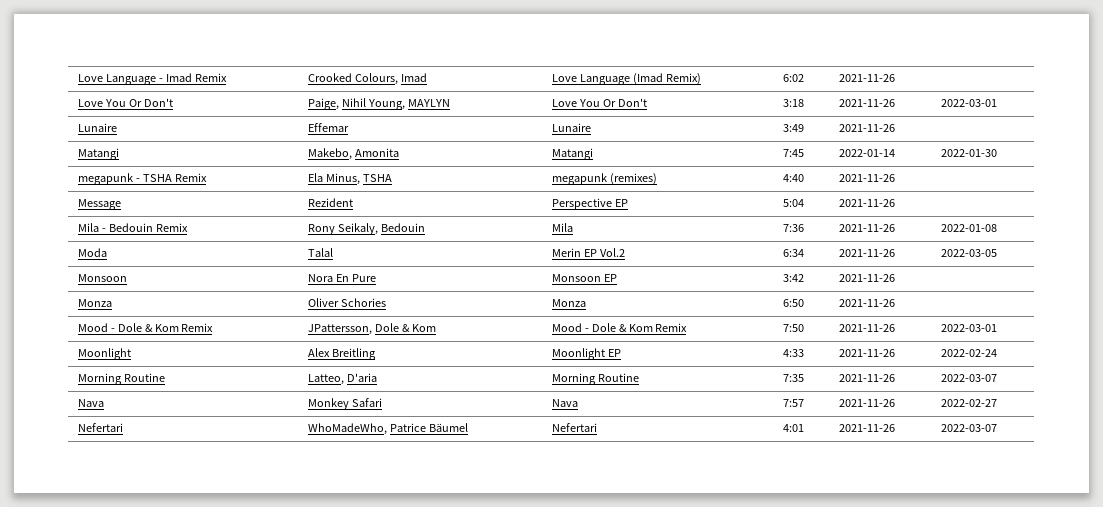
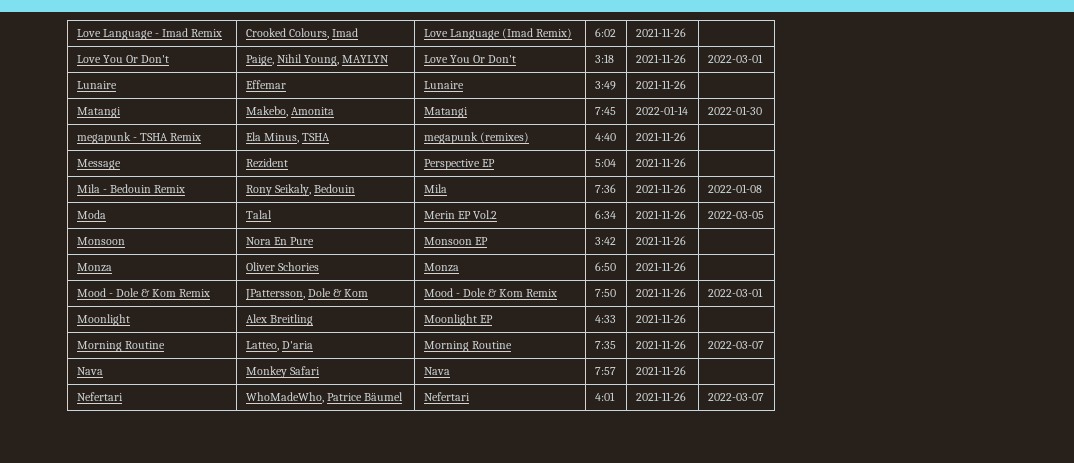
- Moonlight | Alex Breitling | Moonlight EP | 4:33 | 2021-11-26 | 2022-02-24
+ Moonlight | Alex Breitling | Moonlight EP | 4:33 | 2021-11-26 |
- Nava | Monkey Safari | Nava | 7:57 | 2021-11-26 | 2022-02-27
+ Nava | Monkey Safari | Nava | 7:57 | 2021-11-26 |

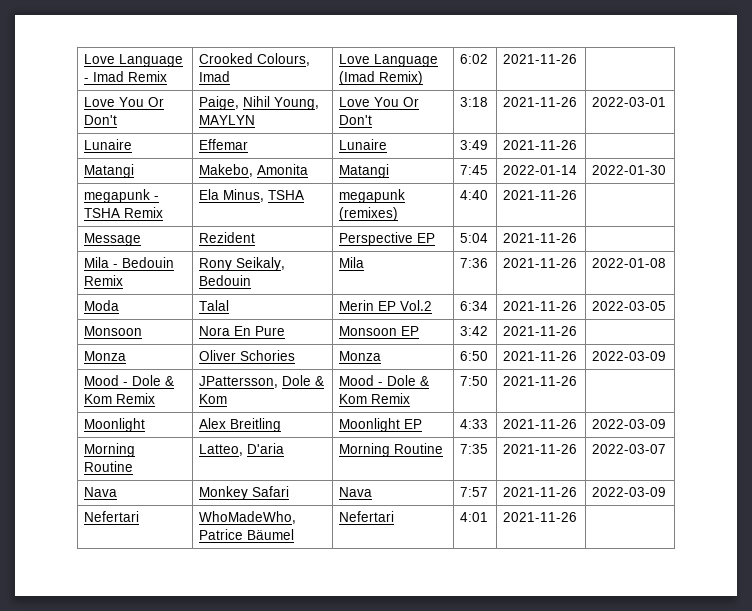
- Monza | Oliver Schories | Monza | 6:50 | 2021-11-26 |
+ Monza | Oliver Schories | Monza | 6:50 | 2021-11-26 | 2022-03-09
- Mood - Dole & Kom Remix | JPattersson, Dole & Kom | Mood - Dole & Kom Remix | 7:50 | 2021-11-26 | 2022-03-01
+ Mood - Dole & Kom Remix | JPattersson, Dole & Kom | Mood - Dole & Kom Remix | 7:50 | 2021-11-26 |
- Moonlight | Alex Breitling | Moonlight EP | 4:33 | 2021-11-26 |
+ Moonlight | Alex Breitling | Moonlight EP | 4:33 | 2021-11-26 | 2022-03-09
- Nava | Monkey Safari | Nava | 7:57 | 2021-11-26 |
+ Nava | Monkey Safari | Nava | 7:57 | 2021-11-26 | 2022-03-09
- Nefertari | WhoMadeWho, Patrice Bäumel | Nefertari | 4:01 | 2021-11-26 | 2022-03-07
+ Nefertari | WhoMadeWho, Patrice Bäumel | Nefertari | 4:01 | 2021-11-26 |

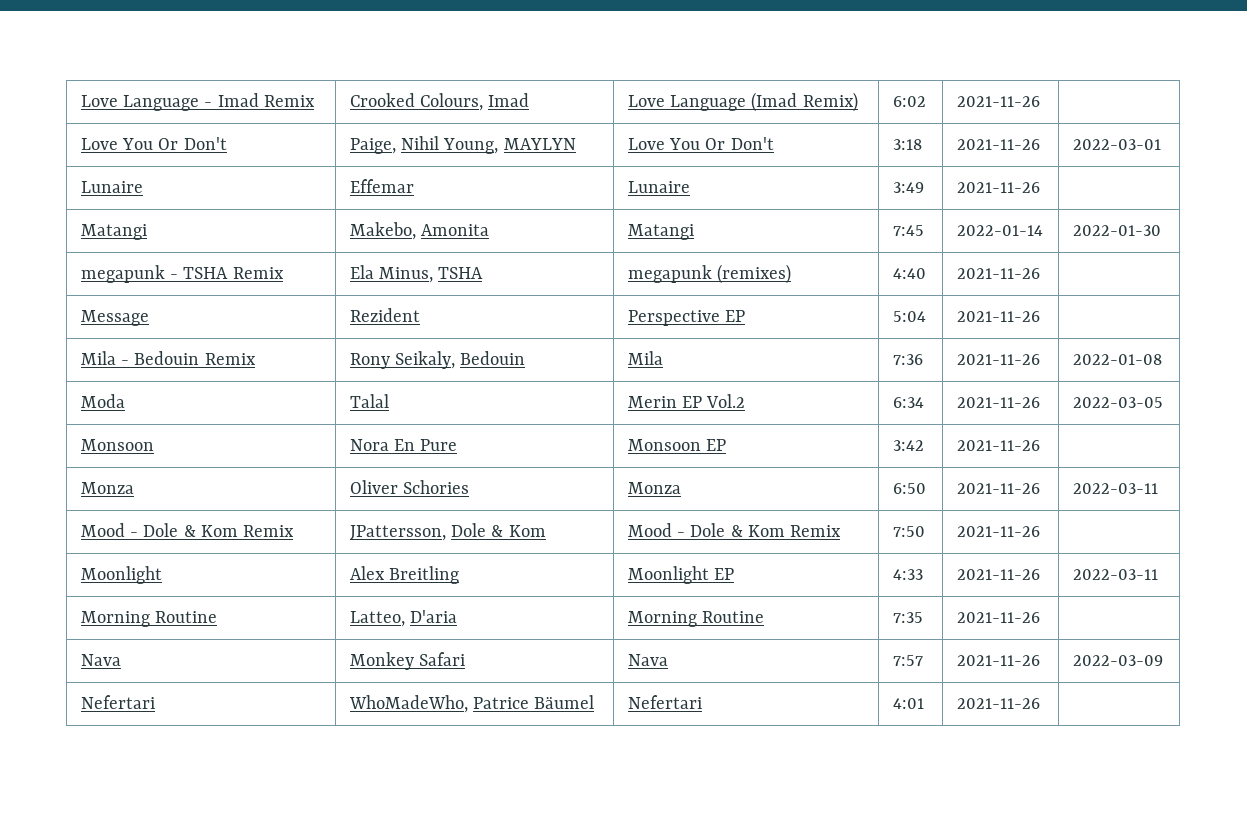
- Monza | Oliver Schories | Monza | 6:50 | 2021-11-26 | 2022-03-09
+ Monza | Oliver Schories | Monza | 6:50 | 2021-11-26 | 2022-03-11
- Moonlight | Alex Breitling | Moonlight EP | 4:33 | 2021-11-26 | 2022-03-09
+ Moonlight | Alex Breitling | Moonlight EP | 4:33 | 2021-11-26 | 2022-03-11
- Morning Routine | Latteo, D'aria | Morning Routine | 7:35 | 2021-11-26 | 2022-03-07
+ Morning Routine | Latteo, D'aria | Morning Routine | 7:35 | 2021-11-26 |

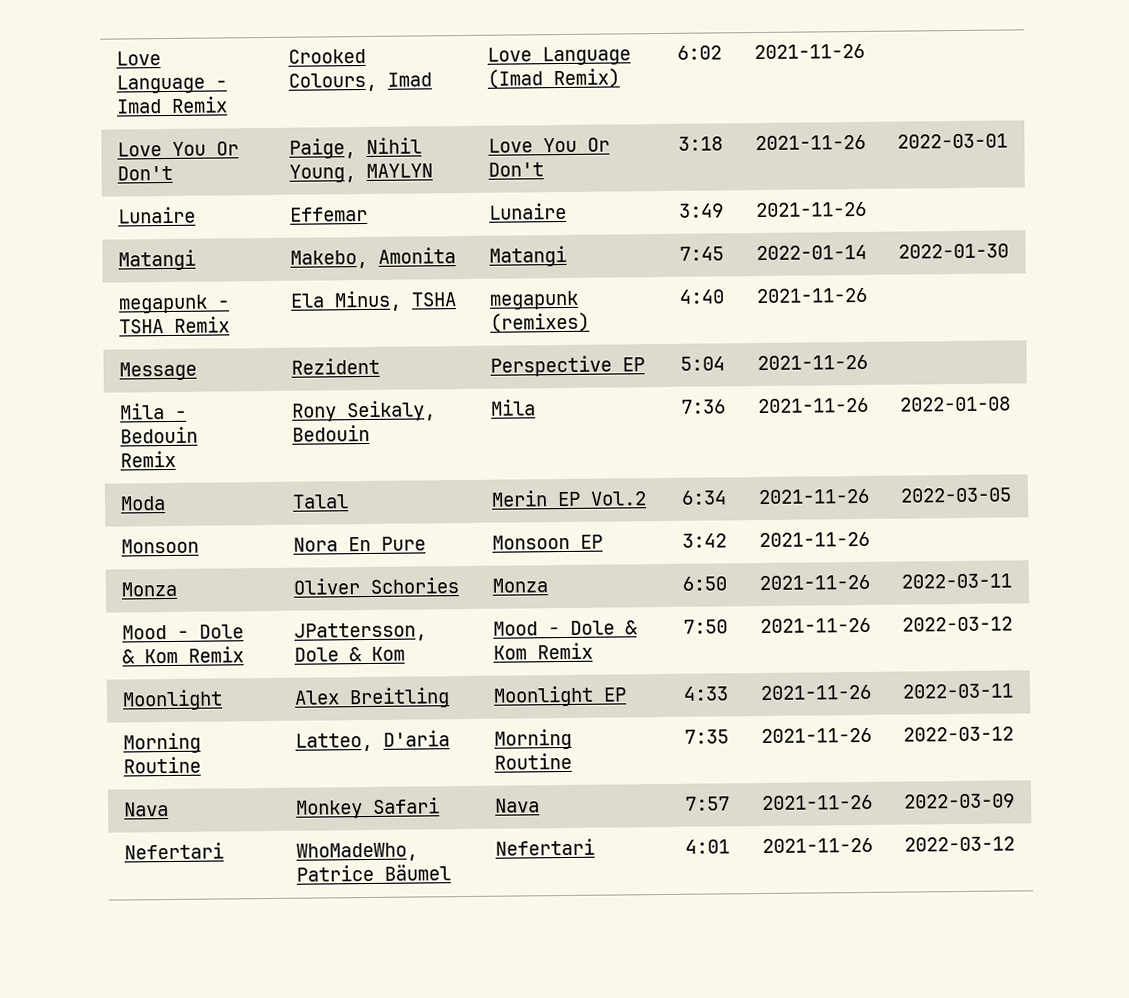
- Mood - Dole & Kom Remix | JPattersson, Dole & Kom | Mood - Dole & Kom Remix | 7:50 | 2021-11-26 |
+ Mood - Dole & Kom Remix | JPattersson, Dole & Kom | Mood - Dole & Kom Remix | 7:50 | 2021-11-26 | 2022-03-12
- Morning Routine | Latteo, D'aria | Morning Routine | 7:35 | 2021-11-26 |
+ Morning Routine | Latteo, D'aria | Morning Routine | 7:35 | 2021-11-26 | 2022-03-12
- Nefertari | WhoMadeWho, Patrice Bäumel | Nefertari | 4:01 | 2021-11-26 |
+ Nefertari | WhoMadeWho, Patrice Bäumel | Nefertari | 4:01 | 2021-11-26 | 2022-03-12

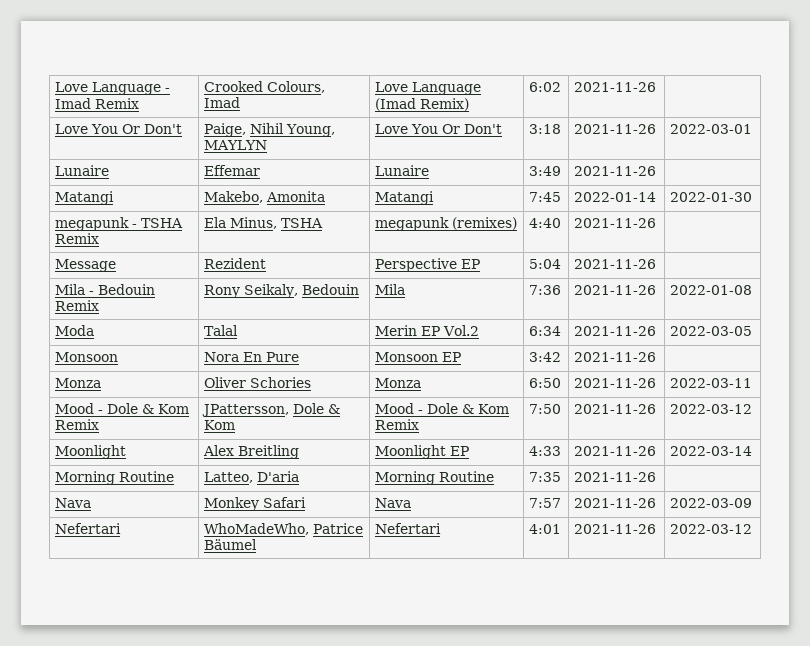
- Moonlight | Alex Breitling | Moonlight EP | 4:33 | 2021-11-26 | 2022-03-11
+ Moonlight | Alex Breitling | Moonlight EP | 4:33 | 2021-11-26 | 2022-03-14
- Morning Routine | Latteo, D'aria | Morning Routine | 7:35 | 2021-11-26 | 2022-03-12
+ Morning Routine | Latteo, D'aria | Morning Routine | 7:35 | 2021-11-26 |

